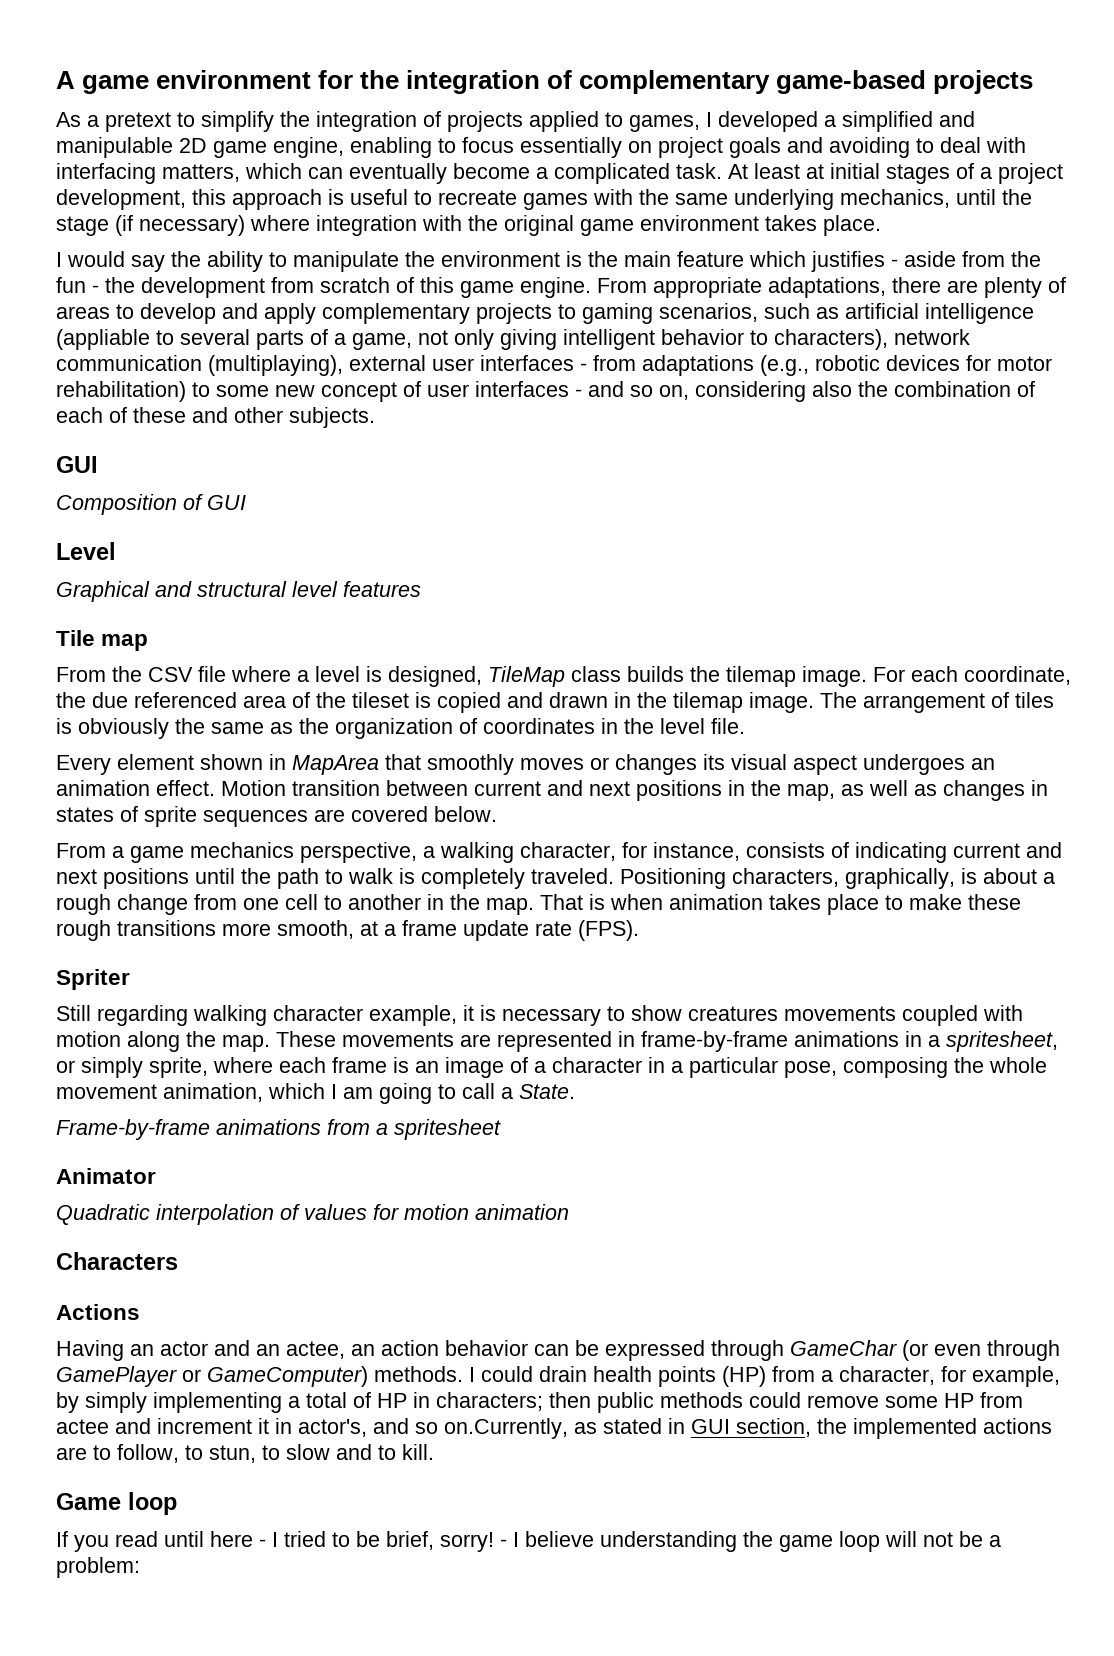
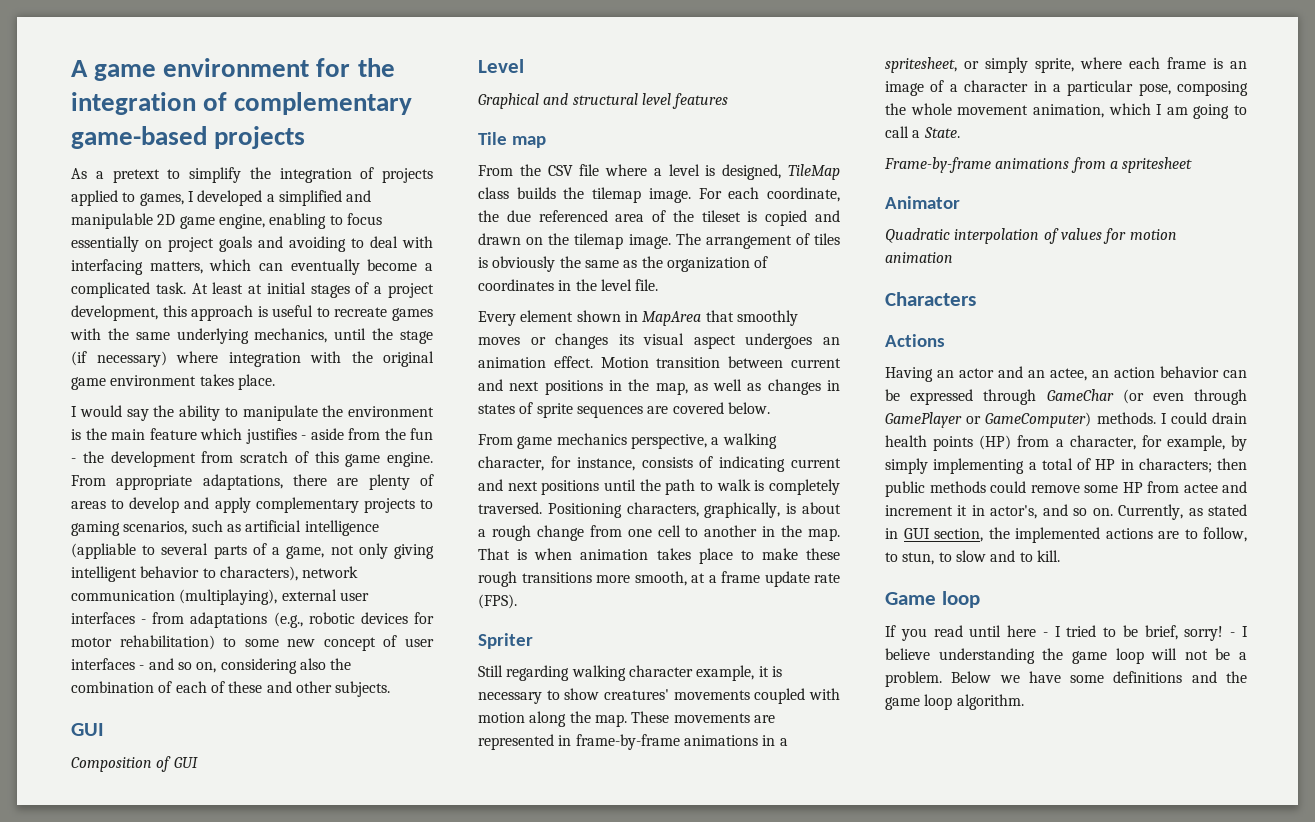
- For each coordinate, the due referenced area of the tileset is copied and drawn in the tilemap image.
+ For each coordinate, the due referenced area of the tileset is copied and drawn on the tilemap image.
- From a game mechanics perspective, a walking character, for instance, consists of indicating current and next positions until the path to walk is completely traveled.
+ From game mechanics perspective, a walking character, for instance, consists of indicating current and next positions until the path to walk is completely traversed.
- Still regarding walking character example, it is necessary to show creatures movements coupled with motion along the map.
+ Still regarding walking character example, it is necessary to show creatures' movements coupled with motion along the map.
- I could drain health points (HP) from a character, for example, by simply implementing a total of HP in characters; then public methods could remove some HP from actee and increment it in actor's, and so on.Currently, as stated in GUI section, the implemented actions are to follow, to stun, to slow and to kill.
+ I could drain health points (HP) from a character, for example, by simply implementing a total of HP in characters; then public methods could remove some HP from actee and increment it in actor's, and so on. Currently, as stated in GUI section, the implemented actions are to follow, to stun, to slow and to kill.
- - I believe understanding the game loop will not be a problem:
+ - I believe understanding the game loop will not be a problem. Below we have some definitions and the game loop algorithm.

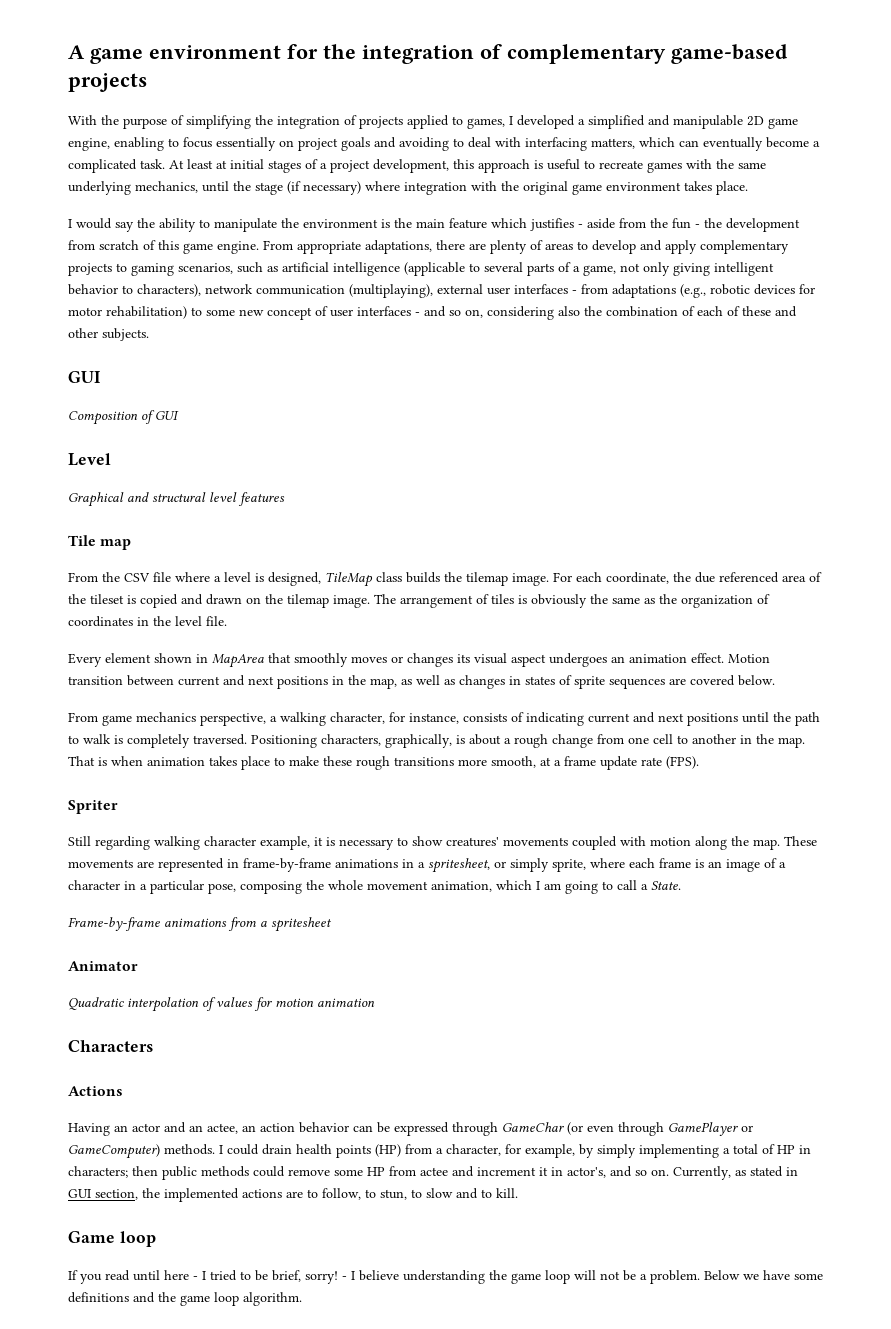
- As a pretext to simplify the integration of projects applied to games, I developed a simplified and manipulable 2D game engine, enabling to focus essentially on project goals and avoiding to deal with interfacing matters, which can eventually become a complicated task.
+ With the purpose of simplifying the integration of projects applied to games, I developed a simplified and manipulable 2D game engine, enabling to focus essentially on project goals and avoiding to deal with interfacing matters, which can eventually become a complicated task.
- From appropriate adaptations, there are plenty of areas to develop and apply complementary projects to gaming scenarios, such as artificial intelligence (appliable to several parts of a game, not only giving intelligent behavior to characters), network communication (multiplaying), external user interfaces - from adaptations (e.g., robotic devices for motor rehabilitation) to some new concept of user interfaces - and so on, considering also the combination of each of these and other subjects.
+ From appropriate adaptations, there are plenty of areas to develop and apply complementary projects to gaming scenarios, such as artificial intelligence (applicable to several parts of a game, not only giving intelligent behavior to characters), network communication (multiplaying), external user interfaces - from adaptations (e.g., robotic devices for motor rehabilitation) to some new concept of user interfaces - and so on, considering also the combination of each of these and other subjects.

